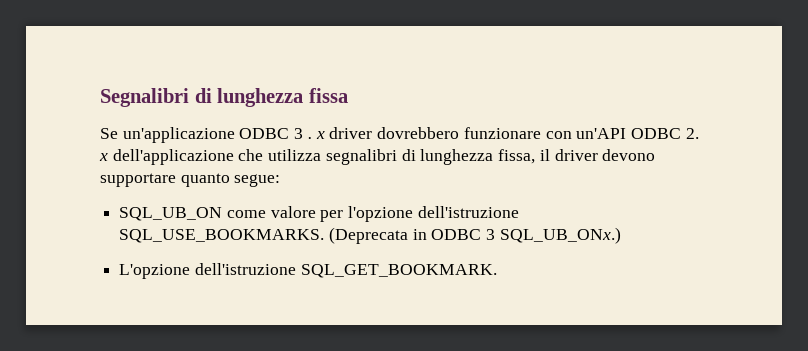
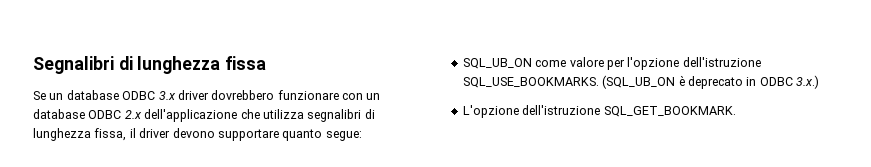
- Se un'applicazione ODBC 3 . x driver dovrebbero funzionare con un'API ODBC 2. x dell'applicazione che utilizza segnalibri di lunghezza fissa, il driver devono supportare quanto segue:
+ Se un database ODBC 3.x driver dovrebbero funzionare con un database ODBC 2.x dell'applicazione che utilizza segnalibri di lunghezza fissa, il driver devono supportare quanto segue:
- (Deprecata in ODBC 3 SQL_UB_ONx.)
+ (SQL_UB_ON è deprecato in ODBC 3.x.)

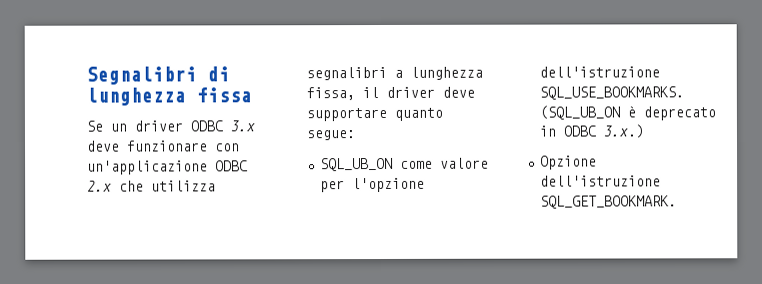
- Se un database ODBC 3.x driver dovrebbero funzionare con un database ODBC 2.x dell'applicazione che utilizza segnalibri di lunghezza fissa, il driver devono supportare quanto segue:
+ Se un driver ODBC 3.x deve funzionare con un'applicazione ODBC 2.x che utilizza segnalibri a lunghezza fissa, il driver deve supportare quanto segue:
- L'opzione dell'istruzione SQL_GET_BOOKMARK.
+ Opzione dell'istruzione SQL_GET_BOOKMARK.

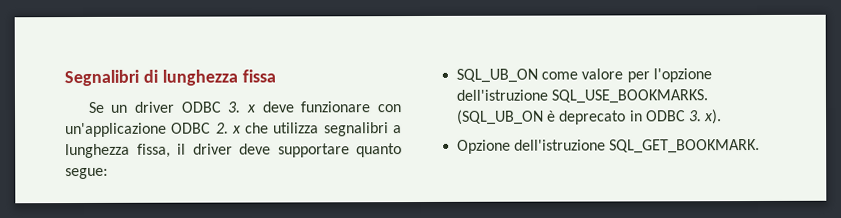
- Se un driver ODBC 3.x deve funzionare con un'applicazione ODBC 2.x che utilizza segnalibri a lunghezza fissa, il driver deve supportare quanto segue:
+ Se un driver ODBC 3. x deve funzionare con un'applicazione ODBC 2. x che utilizza segnalibri a lunghezza fissa, il driver deve supportare quanto segue:
- (SQL_UB_ON è deprecato in ODBC 3.x.)
+ (SQL_UB_ON è deprecato in ODBC 3. x).

